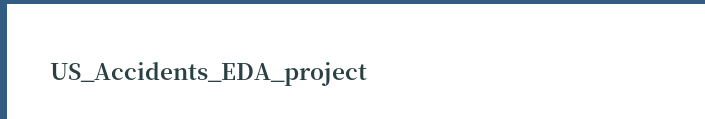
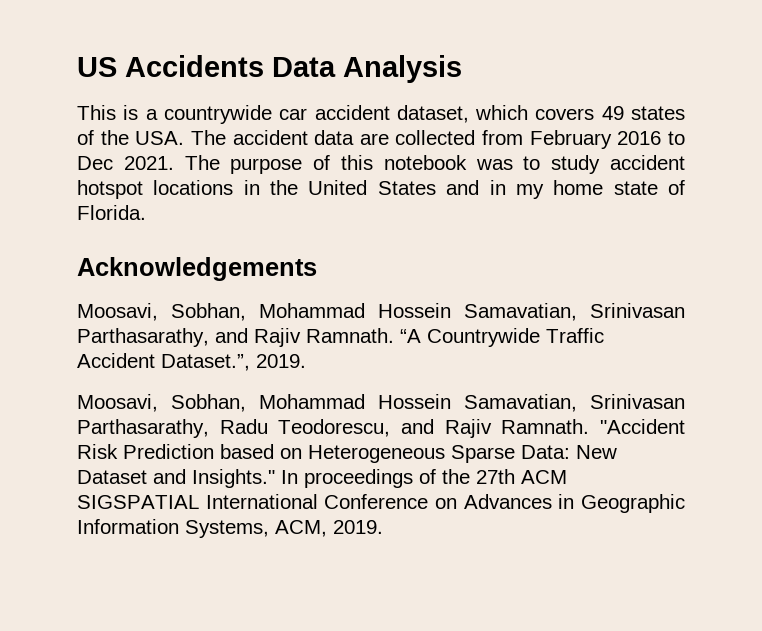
- US_Accidents_EDA_project
+ US Accidents Data Analysis
+ This is a countrywide car accident dataset, which covers 49 states of the USA. The accident data are collected from February 2016 to Dec 2021. The purpose of this notebook was to study accident hotspot locations in the United States and in my home state of Florida.
+ Acknowledgements
+ Moosavi, Sobhan, Mohammad Hossein Samavatian, Srinivasan Parthasarathy, and Rajiv Ramnath. “A Countrywide Traffic Accident Dataset.”, 2019.
+ Moosavi, Sobhan, Mohammad Hossein Samavatian, Srinivasan Parthasarathy, Radu Teodorescu, and Rajiv Ramnath. "Accident Risk Prediction based on Heterogeneous Sparse Data: New Dataset and Insights." In proceedings of the 27th ACM SIGSPATIAL International Conference on Advances in Geographic Information Systems, ACM, 2019.

